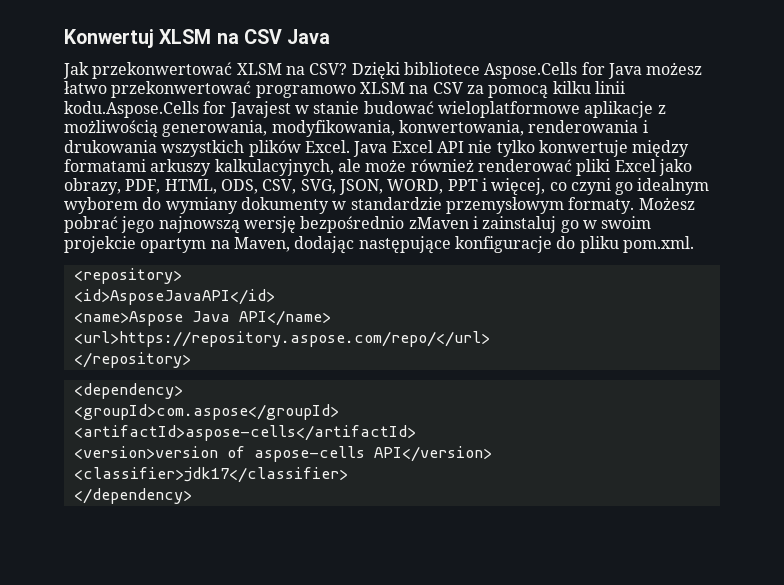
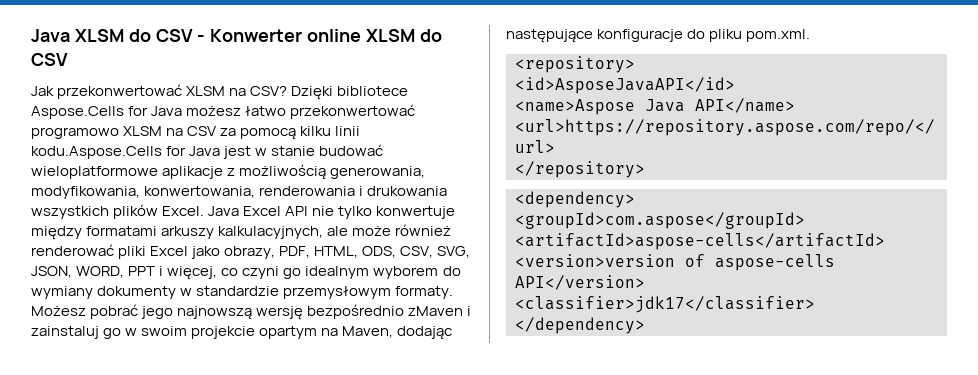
- Konwertuj XLSM na CSV Java
+ Java XLSM do CSV - Konwerter online XLSM do CSV
- Dzięki bibliotece Aspose.Cells for Java możesz łatwo przekonwertować programowo XLSM na CSV za pomocą kilku linii kodu.Aspose.Cells for Javajest w stanie budować wieloplatformowe aplikacje z możliwością generowania, modyfikowania, konwertowania, renderowania i drukowania wszystkich plików Excel.
+ Dzięki bibliotece Aspose.Cells for Java możesz łatwo przekonwertować programowo XLSM na CSV za pomocą kilku linii kodu.Aspose.Cells for Java jest w stanie budować wieloplatformowe aplikacje z możliwością generowania, modyfikowania, konwertowania, renderowania i drukowania wszystkich plików Excel.

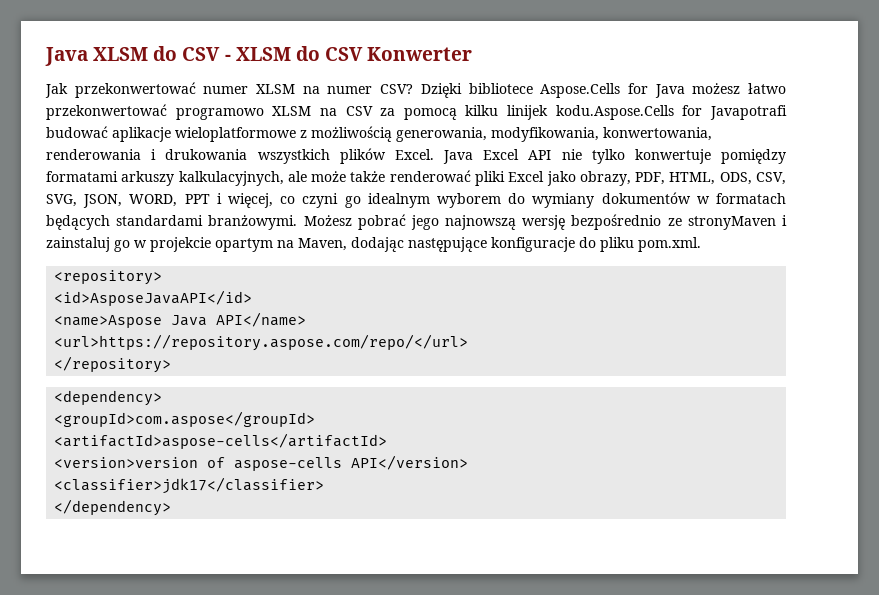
- Java XLSM do CSV - Konwerter online XLSM do CSV
+ Java XLSM do CSV - XLSM do CSV Konwerter
- Jak przekonwertować XLSM na CSV?
+ Jak przekonwertować numer XLSM na numer CSV?
- Dzięki bibliotece Aspose.Cells for Java możesz łatwo przekonwertować programowo XLSM na CSV za pomocą kilku linii kodu.Aspose.Cells for Java jest w stanie budować wieloplatformowe aplikacje z możliwością generowania, modyfikowania, konwertowania, renderowania i drukowania wszystkich plików Excel.
+ Dzięki bibliotece Aspose.Cells for Java możesz łatwo przekonwertować programowo XLSM na CSV za pomocą kilku linijek kodu.Aspose.Cells for Javapotrafi budować aplikacje wieloplatformowe z możliwością generowania, modyfikowania, konwertowania, renderowania i drukowania wszystkich plików Excel.
- Java Excel API nie tylko konwertuje między formatami arkuszy kalkulacyjnych, ale może również renderować pliki Excel jako obrazy, PDF, HTML, ODS, CSV, SVG, JSON, WORD, PPT i więcej, co czyni go idealnym wyborem do wymiany dokumenty w standardzie przemysłowym formaty.
+ Java Excel API nie tylko konwertuje pomiędzy formatami arkuszy kalkulacyjnych, ale może także renderować pliki Excel jako obrazy, PDF, HTML, ODS, CSV, SVG, JSON, WORD, PPT i więcej, co czyni go idealnym wyborem do wymiany dokumentów w formatach będących standardami branżowymi.
- Możesz pobrać jego najnowszą wersję bezpośrednio zMaven i zainstaluj go w swoim projekcie opartym na Maven, dodając następujące konfiguracje do pliku pom.xml.
+ Możesz pobrać jego najnowszą wersję bezpośrednio ze stronyMaven i zainstaluj go w projekcie opartym na Maven, dodając następujące konfiguracje do pliku pom.xml.

